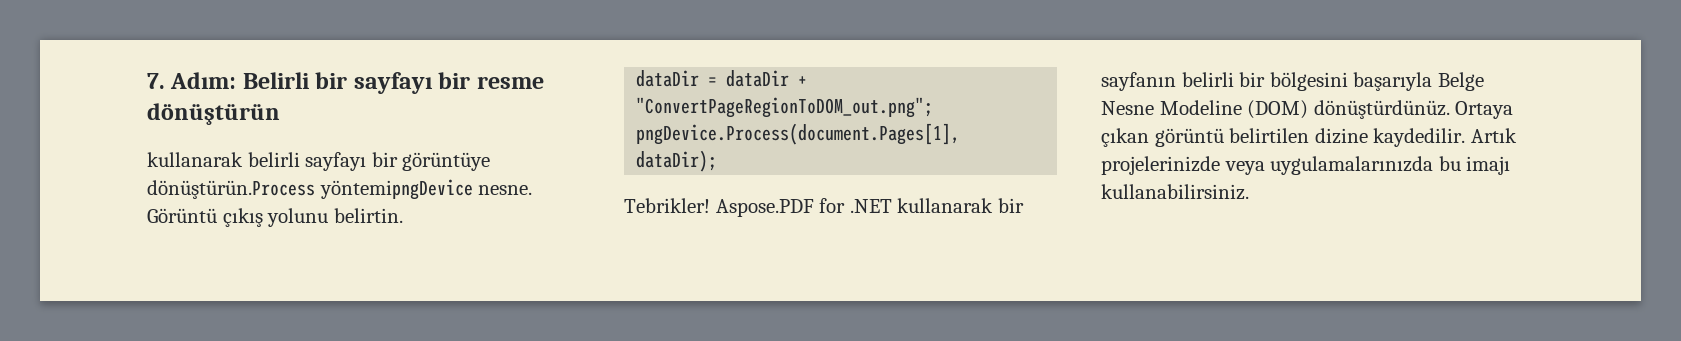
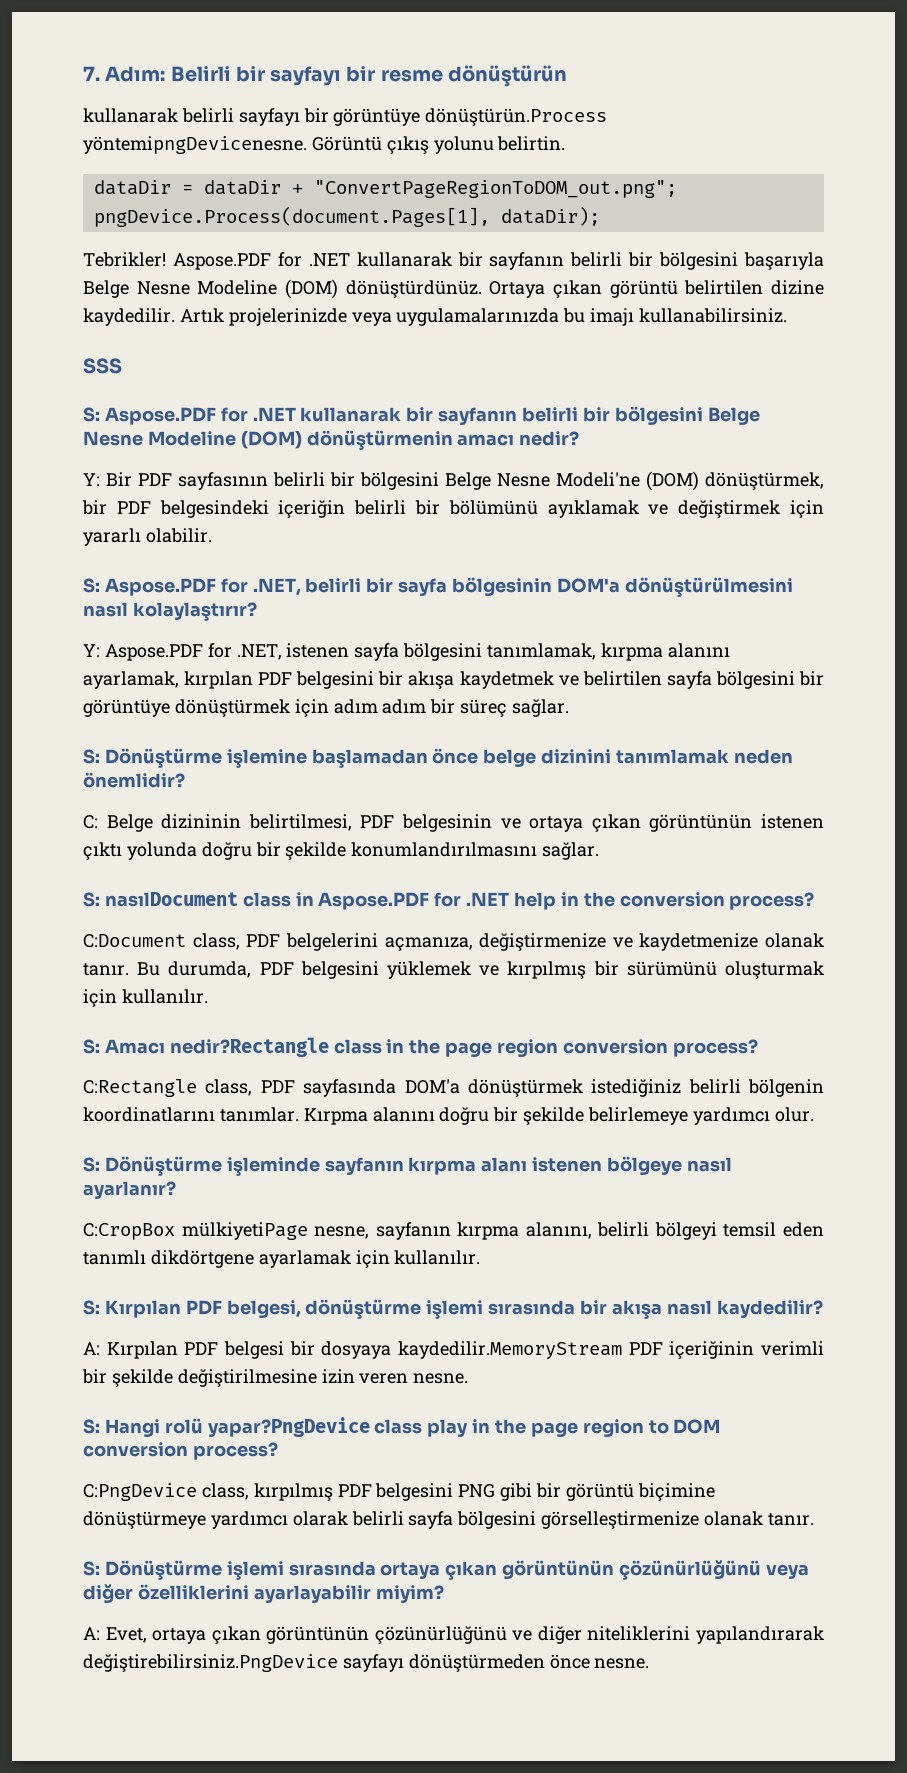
- kullanarak belirli sayfayı bir görüntüye dönüştürün.Process yöntemipngDevice nesne.
+ kullanarak belirli sayfayı bir görüntüye dönüştürün.Process yöntemipngDevicenesne.
+ SSS
+ S: Aspose.PDF for .NET kullanarak bir sayfanın belirli bir bölgesini Belge Nesne Modeline (DOM) dönüştürmenin amacı nedir?
+ Y: Bir PDF sayfasının belirli bir bölgesini Belge Nesne Modeli'ne (DOM) dönüştürmek, bir PDF belgesindeki içeriğin belirli bir bölümünü ayıklamak ve değiştirmek için yararlı olabilir.
+ S: Aspose.PDF for .NET, belirli bir sayfa bölgesinin DOM'a dönüştürülmesini nasıl kolaylaştırır?
+ Y: Aspose.PDF for .NET, istenen sayfa bölgesini tanımlamak, kırpma alanını ayarlamak, kırpılan PDF belgesini bir akışa kaydetmek ve belirtilen sayfa bölgesini bir görüntüye dönüştürmek için adım adım bir süreç sağlar.
+ S: Dönüştürme işlemine başlamadan önce belge dizinini tanımlamak neden önemlidir?
+ C: Belge dizininin belirtilmesi, PDF belgesinin ve ortaya çıkan görüntünün istenen çıktı yolunda doğru bir şekilde konumlandırılmasını sağlar.
+ S: nasılDocument class in Aspose.PDF for .NET help in the conversion process?
+ C:Document class, PDF belgelerini açmanıza, değiştirmenize ve kaydetmenize olanak tanır. Bu durumda, PDF belgesini yüklemek ve kırpılmış bir sürümünü oluşturmak için kullanılır.
+ S: Amacı nedir?Rectangle class in the page region conversion process?
+ C:Rectangle class, PDF sayfasında DOM'a dönüştürmek istediğiniz belirli bölgenin koordinatlarını tanımlar. Kırpma alanını doğru bir şekilde belirlemeye yardımcı olur.
+ S: Dönüştürme işleminde sayfanın kırpma alanı istenen bölgeye nasıl ayarlanır?
+ C:CropBox mülkiyetiPage nesne, sayfanın kırpma alanını, belirli bölgeyi temsil eden tanımlı dikdörtgene ayarlamak için kullanılır.
+ S: Kırpılan PDF belgesi, dönüştürme işlemi sırasında bir akışa nasıl kaydedilir?
+ A: Kırpılan PDF belgesi bir dosyaya kaydedilir.MemoryStream PDF içeriğinin verimli bir şekilde değiştirilmesine izin veren nesne.
+ S: Hangi rolü yapar?PngDevice class play in the page region to DOM conversion process?
+ C:PngDevice class, kırpılmış PDF belgesini PNG gibi bir görüntü biçimine dönüştürmeye yardımcı olarak belirli sayfa bölgesini görselleştirmenize olanak tanır.
+ S: Dönüştürme işlemi sırasında ortaya çıkan görüntünün çözünürlüğünü veya diğer özelliklerini ayarlayabilir miyim?
+ A: Evet, ortaya çıkan görüntünün çözünürlüğünü ve diğer niteliklerini yapılandırarak değiştirebilirsiniz.PngDevice sayfayı dönüştürmeden önce nesne.

